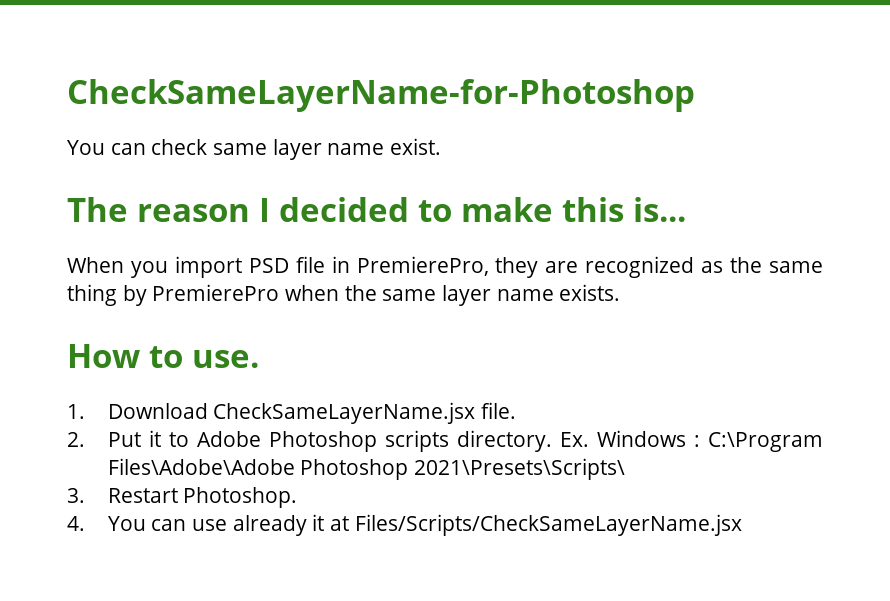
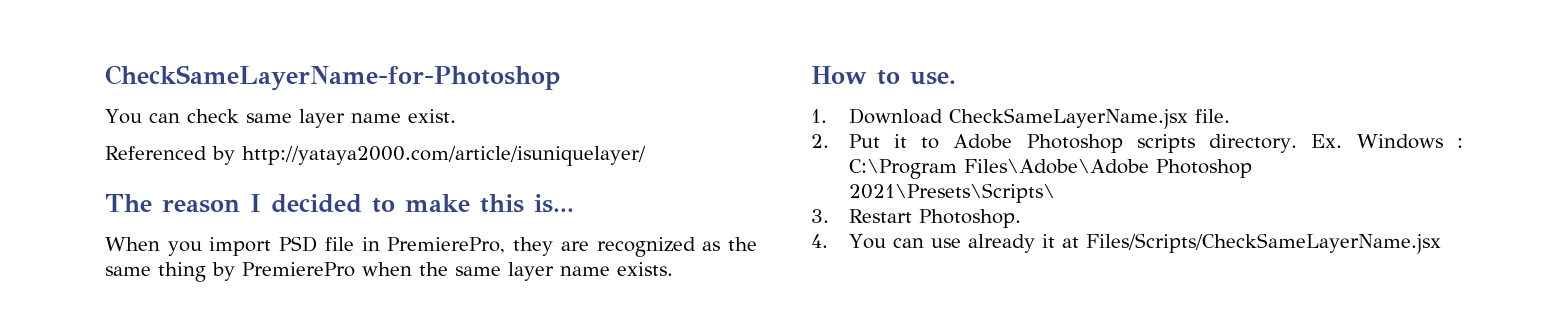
+ Referenced by http://yataya2000.com/article/isuniquelayer/

